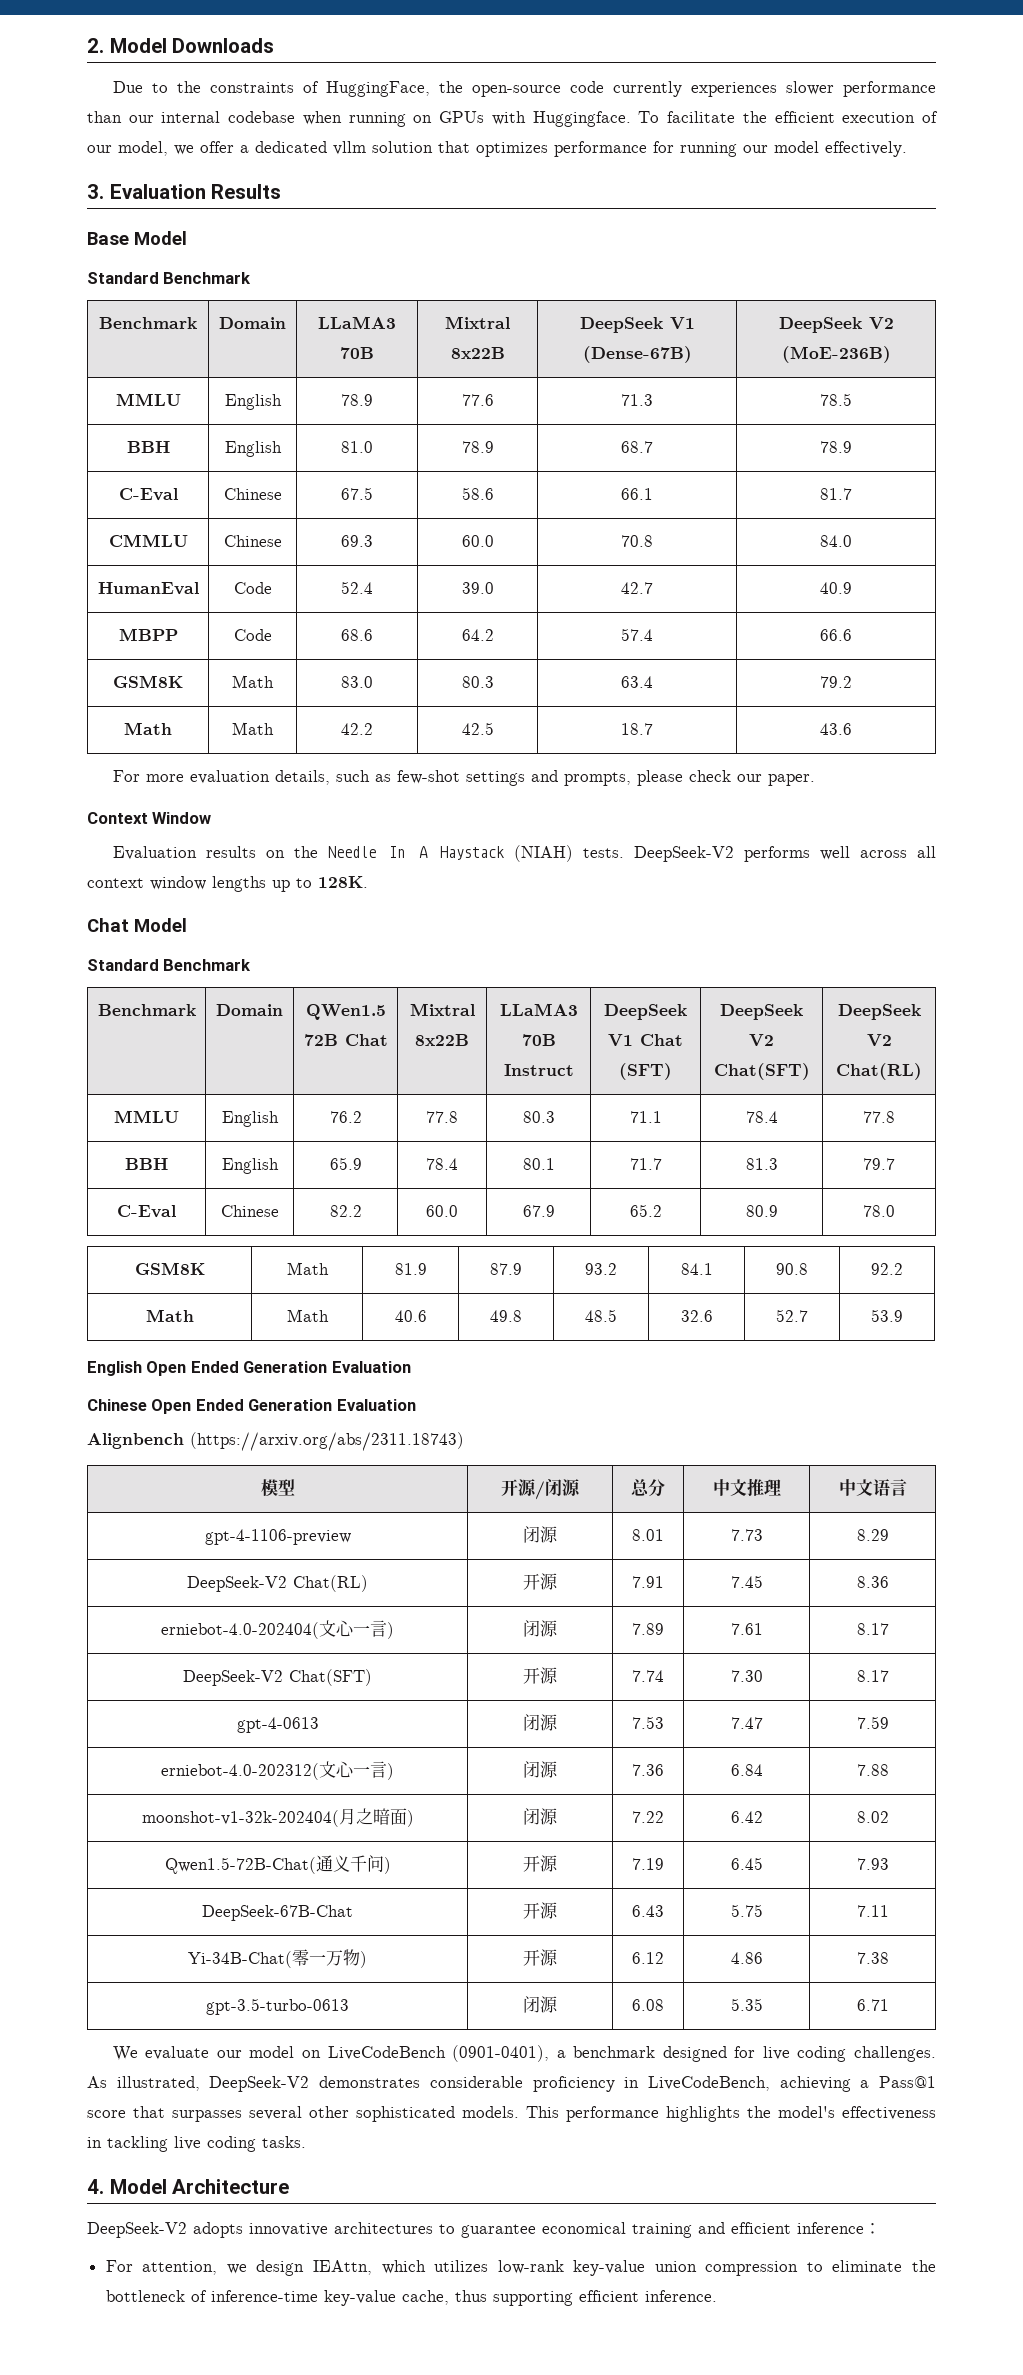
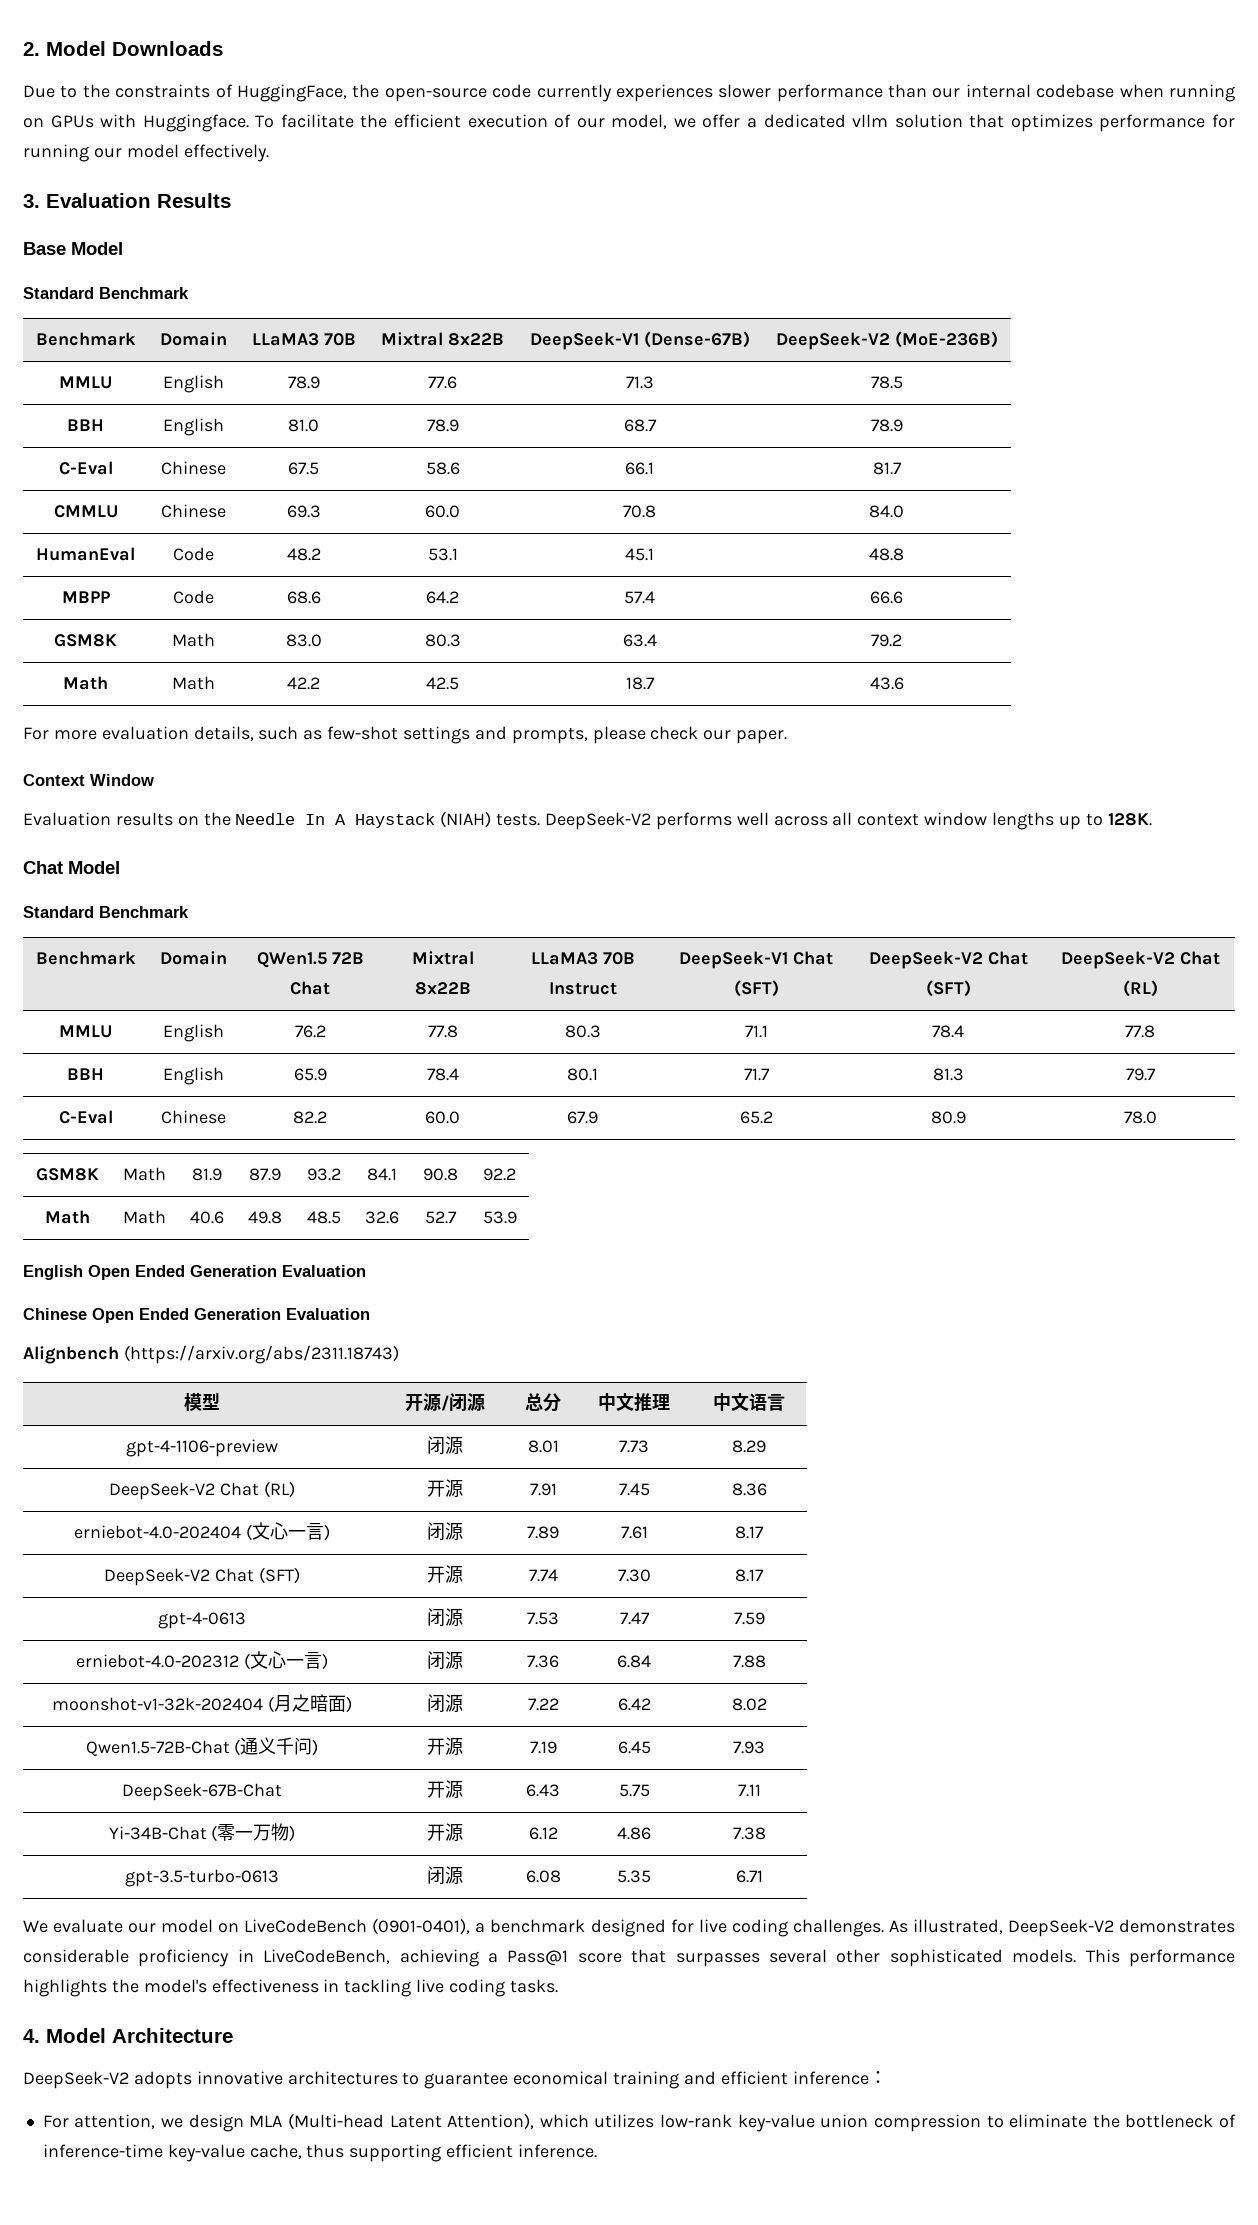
- Benchmark | Domain | LLaMA3 70B | Mixtral 8x22B | DeepSeek V1 (Dense-67B) | DeepSeek V2 (MoE-236B)
+ Benchmark | Domain | LLaMA3 70B | Mixtral 8x22B | DeepSeek-V1 (Dense-67B) | DeepSeek-V2 (MoE-236B)
- HumanEval | Code | 52.4 | 39.0 | 42.7 | 40.9
+ HumanEval | Code | 48.2 | 53.1 | 45.1 | 48.8
- Benchmark | Domain | QWen1.5 72B Chat | Mixtral 8x22B | LLaMA3 70B Instruct | DeepSeek V1 Chat (SFT) | DeepSeek V2 Chat(SFT) | DeepSeek V2 Chat(RL)
+ Benchmark | Domain | QWen1.5 72B Chat | Mixtral 8x22B | LLaMA3 70B Instruct | DeepSeek-V1 Chat (SFT) | DeepSeek-V2 Chat (SFT) | DeepSeek-V2 Chat (RL)
- DeepSeek-V2 Chat(RL) | 开源 | 7.91 | 7.45 | 8.36
+ DeepSeek-V2 Chat (RL) | 开源 | 7.91 | 7.45 | 8.36
- erniebot-4.0-202404(文心一言) | 闭源 | 7.89 | 7.61 | 8.17
+ erniebot-4.0-202404 (文心一言) | 闭源 | 7.89 | 7.61 | 8.17
- DeepSeek-V2 Chat(SFT) | 开源 | 7.74 | 7.30 | 8.17
+ DeepSeek-V2 Chat (SFT) | 开源 | 7.74 | 7.30 | 8.17
- erniebot-4.0-202312(文心一言) | 闭源 | 7.36 | 6.84 | 7.88
+ erniebot-4.0-202312 (文心一言) | 闭源 | 7.36 | 6.84 | 7.88
- moonshot-v1-32k-202404(月之暗面) | 闭源 | 7.22 | 6.42 | 8.02
+ moonshot-v1-32k-202404 (月之暗面) | 闭源 | 7.22 | 6.42 | 8.02
- Qwen1.5-72B-Chat(通义千问) | 开源 | 7.19 | 6.45 | 7.93
+ Qwen1.5-72B-Chat (通义千问) | 开源 | 7.19 | 6.45 | 7.93
- Yi-34B-Chat(零一万物) | 开源 | 6.12 | 4.86 | 7.38
+ Yi-34B-Chat (零一万物) | 开源 | 6.12 | 4.86 | 7.38
- For attention, we design IEAttn, which utilizes low-rank key-value union compression to eliminate the bottleneck of inference-time key-value cache, thus supporting efficient inference.
+ For attention, we design MLA (Multi-head Latent Attention), which utilizes low-rank key-value union compression to eliminate the bottleneck of inference-time key-value cache, thus supporting efficient inference.

